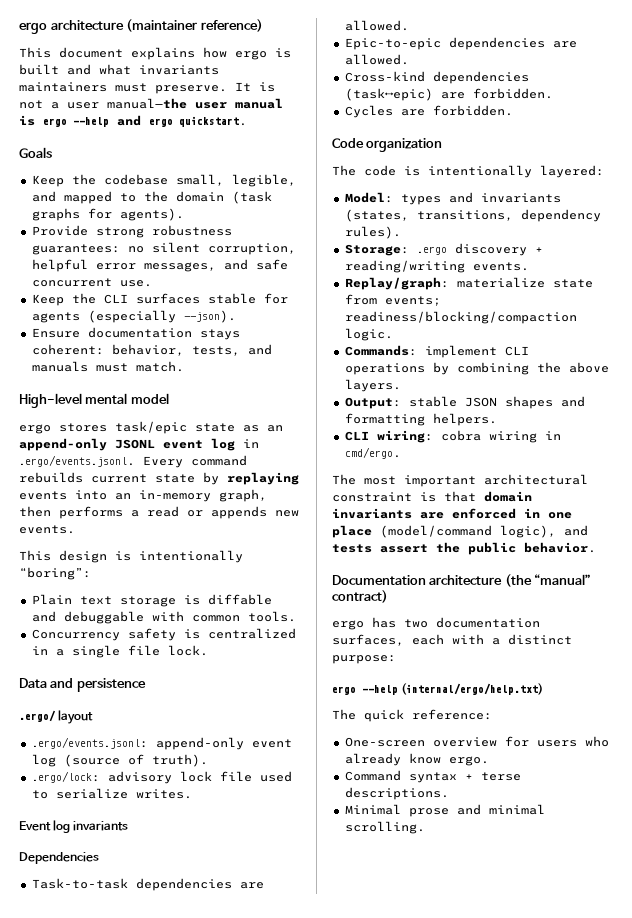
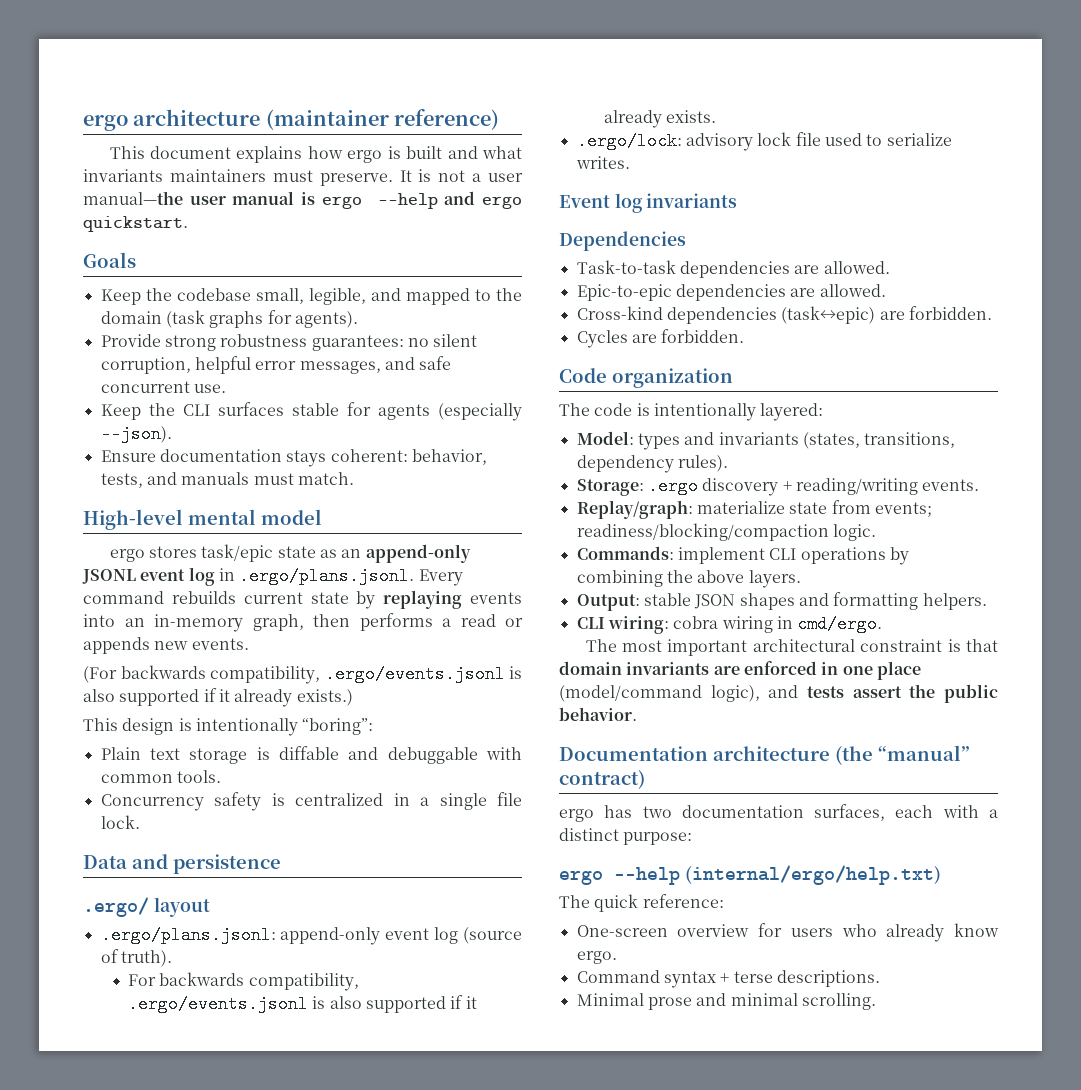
- ergo stores task/epic state as an append-only JSONL event log in .ergo/events.jsonl. Every command rebuilds current state by replaying events into an in-memory graph, then performs a read or appends new events.
+ ergo stores task/epic state as an append-only JSONL event log in .ergo/plans.jsonl. Every command rebuilds current state by replaying events into an in-memory graph, then performs a read or appends new events.
+ (For backwards compatibility, .ergo/events.jsonl is also supported if it already exists.)
- .ergo/events.jsonl: append-only event log (source of truth).
+ .ergo/plans.jsonl: append-only event log (source of truth).
+ For backwards compatibility, .ergo/events.jsonl is also supported if it already exists.

